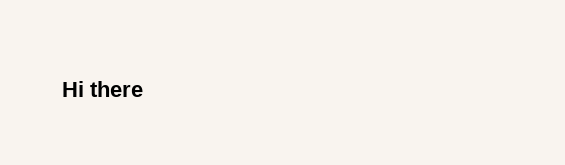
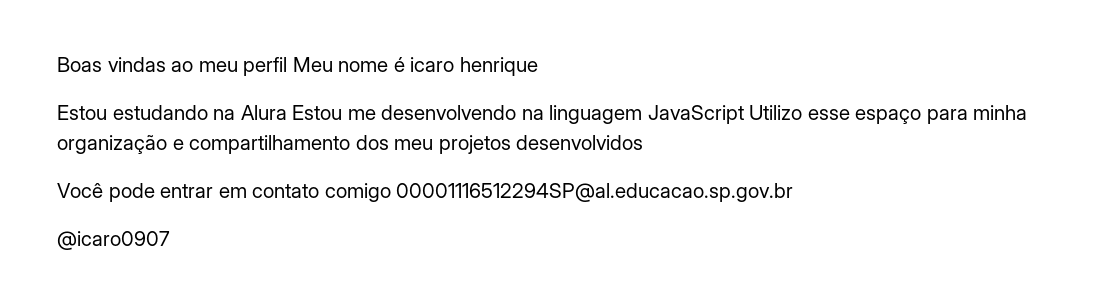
- Hi there
+ Boas vindas ao meu perfil Meu nome é icaro henrique
+ Estou estudando na Alura Estou me desenvolvendo na linguagem JavaScript Utilizo esse espaço para minha organização e compartilhamento dos meu projetos desenvolvidos
+ Você pode entrar em contato comigo 00001116512294SP@al.educacao.sp.gov.br
+ @icaro0907

